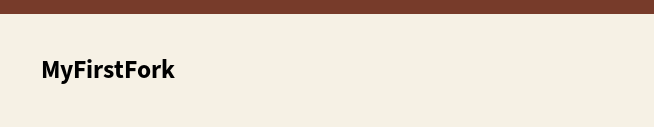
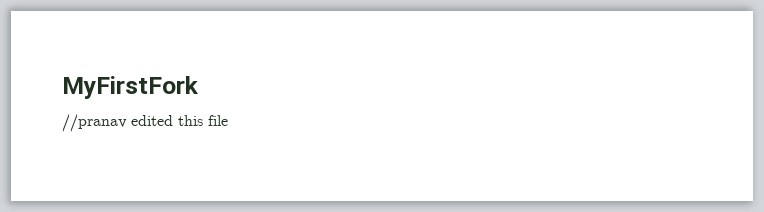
+ //pranav edited this file

